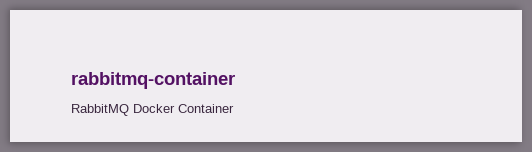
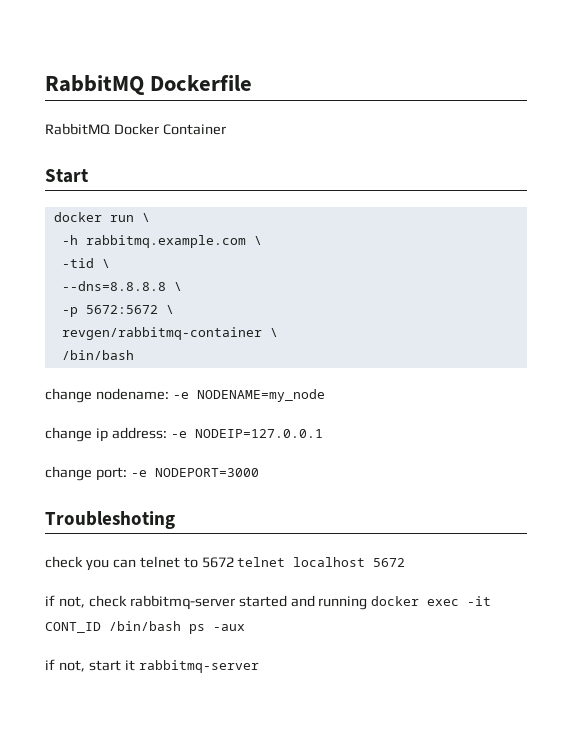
- rabbitmq-container
+ RabbitMQ Dockerfile
+ Start
+ docker run \
+ -h rabbitmq.example.com \
+ -tid \
+ --dns=8.8.8.8 \
+ -p 5672:5672 \
+ revgen/rabbitmq-container \
+ /bin/bash
+ change nodename: -e NODENAME=my_node
+ change ip address: -e NODEIP=127.0.0.1
+ change port: -e NODEPORT=3000
+ Troubleshoting
+ check you can telnet to 5672 telnet localhost 5672
+ if not, check rabbitmq-server started and running docker exec -it CONT_ID /bin/bash ps -aux
+ if not, start it rabbitmq-server

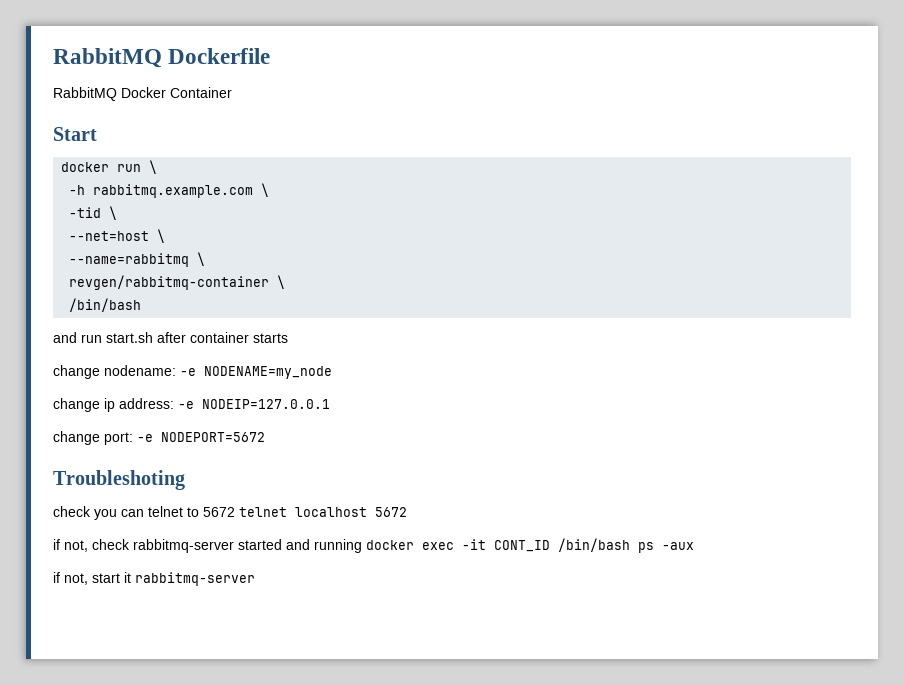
- --dns=8.8.8.8 \
- -p 5672:5672 \
+ --net=host \
+ --name=rabbitmq \
+ and run start.sh after container starts
- change port: -e NODEPORT=3000
+ change port: -e NODEPORT=5672

